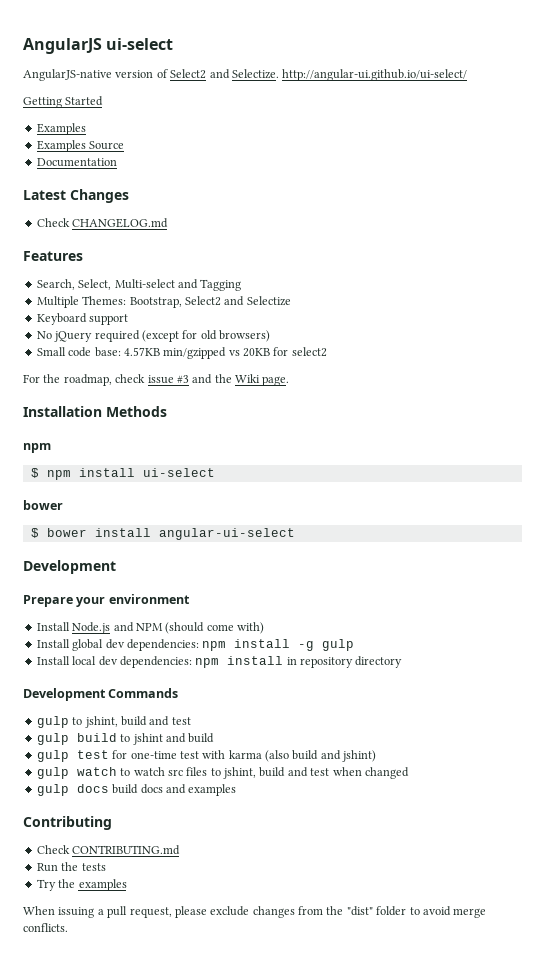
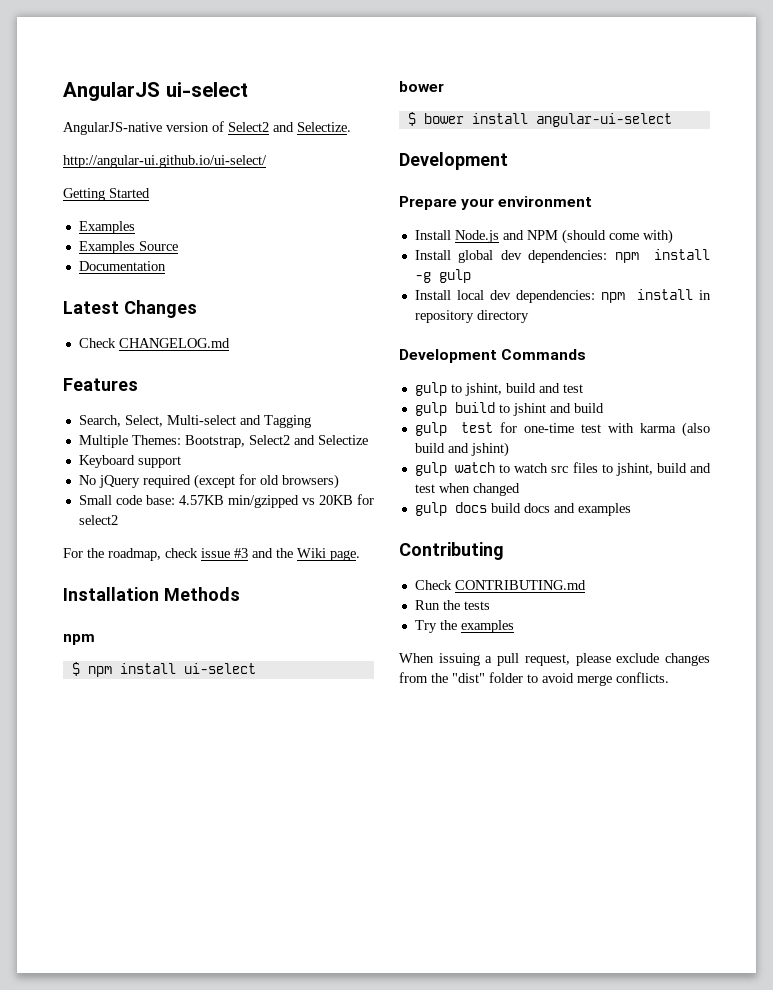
- AngularJS-native version of Select2 and Selectize. http://angular-ui.github.io/ui-select/
+ AngularJS-native version of Select2 and Selectize.
+ http://angular-ui.github.io/ui-select/

